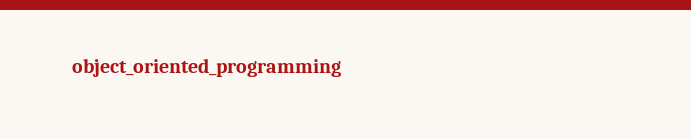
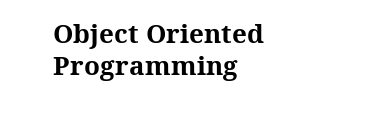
- object_oriented_programming
+ Object Oriented Programming

